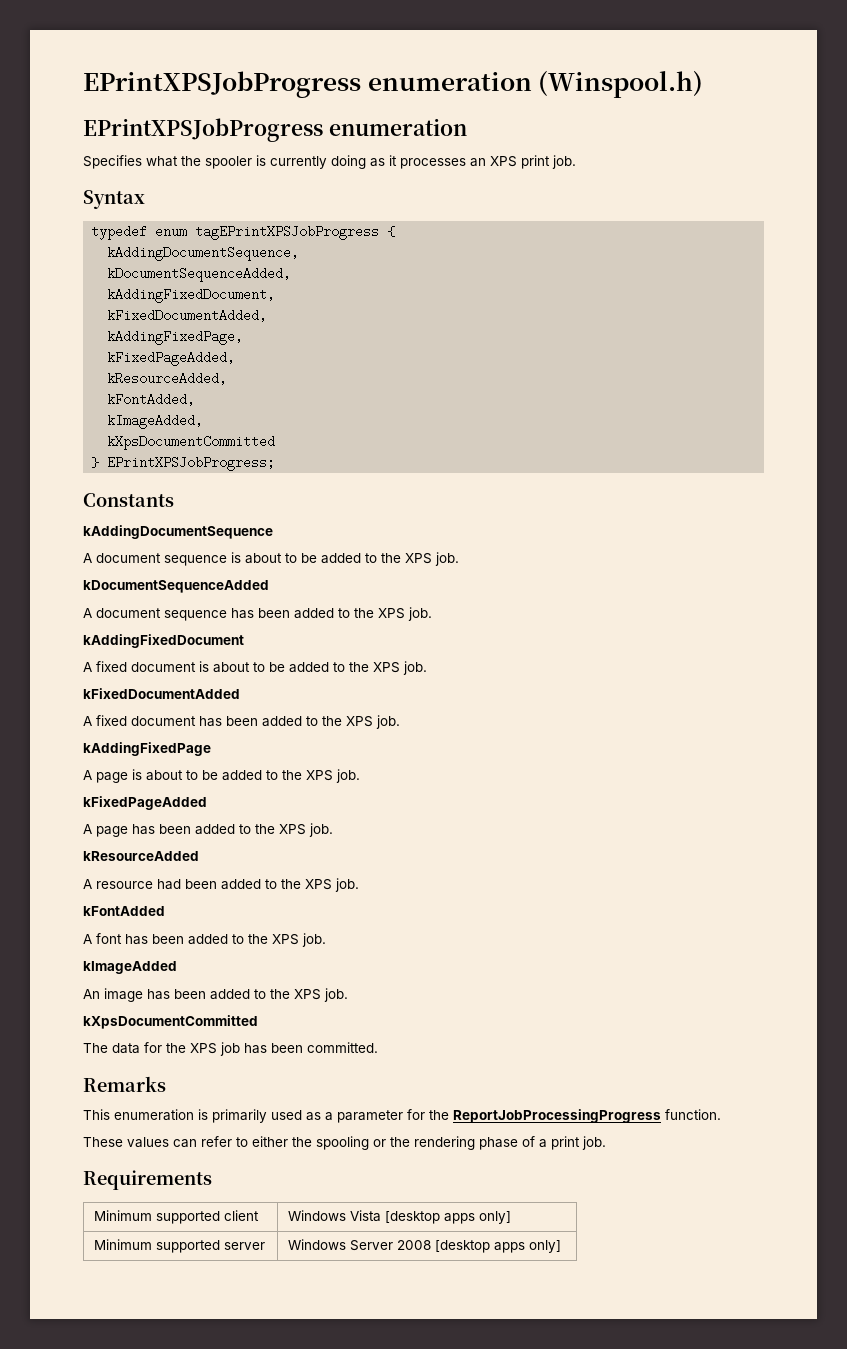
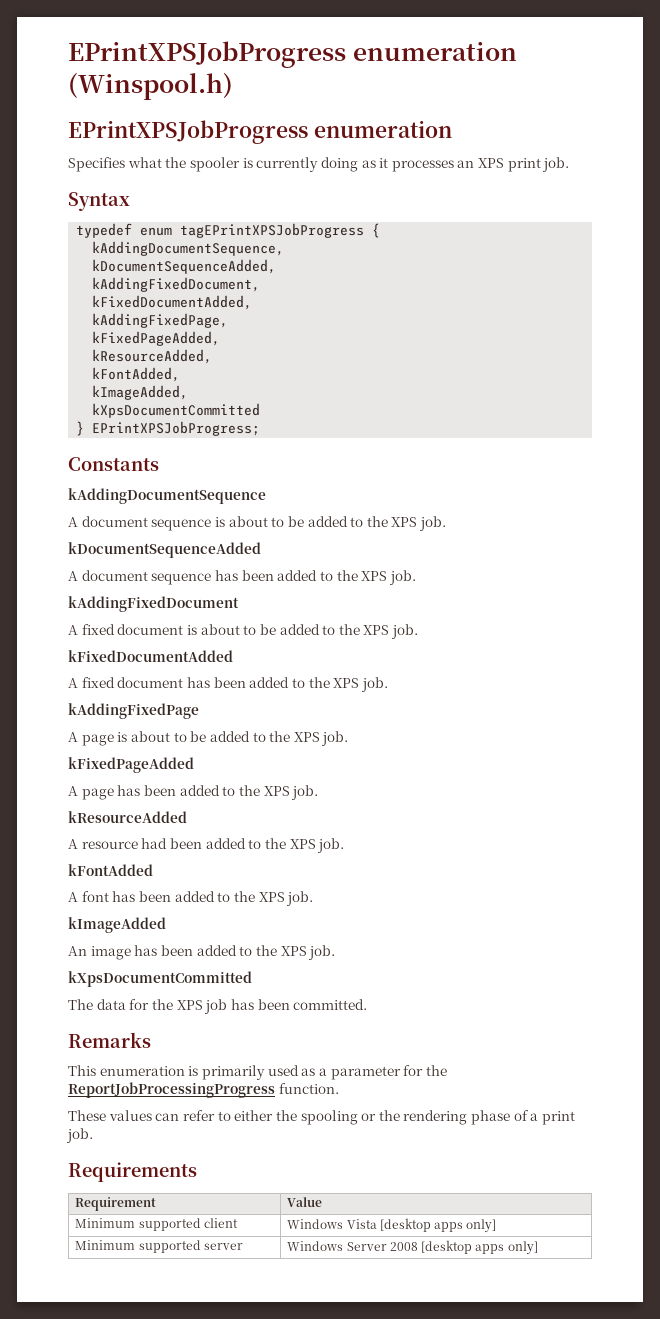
+ Requirement | Value

